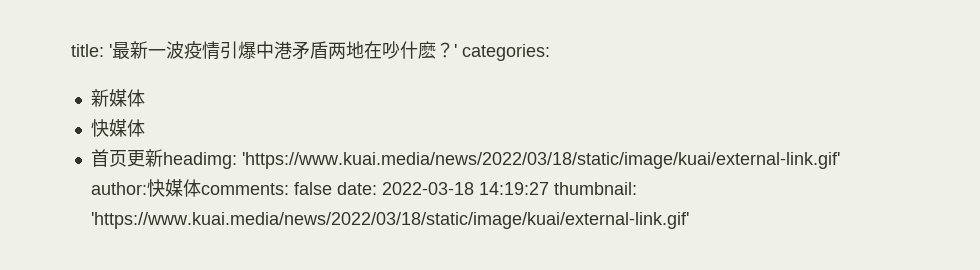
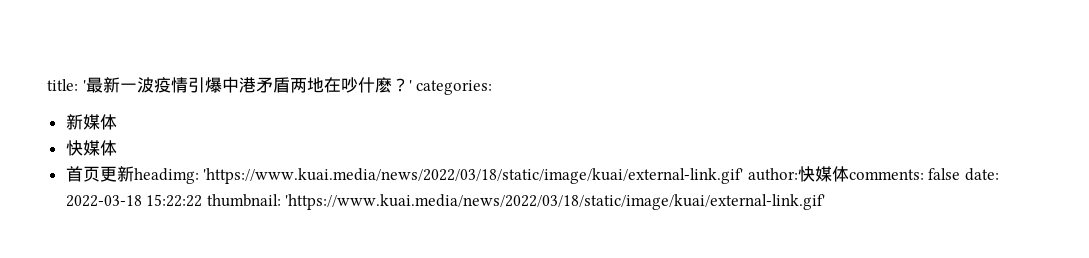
- 首页更新headimg: 'https://www.kuai.media/news/2022/03/18/static/image/kuai/external-link.gif' author:快媒体comments: false date: 2022-03-18 14:19:27 thumbnail: 'https://www.kuai.media/news/2022/03/18/static/image/kuai/external-link.gif'
+ 首页更新headimg: 'https://www.kuai.media/news/2022/03/18/static/image/kuai/external-link.gif' author:快媒体comments: false date: 2022-03-18 15:22:22 thumbnail: 'https://www.kuai.media/news/2022/03/18/static/image/kuai/external-link.gif'

